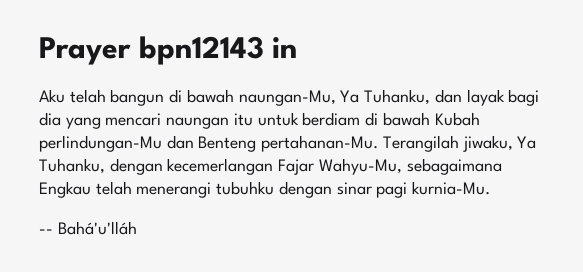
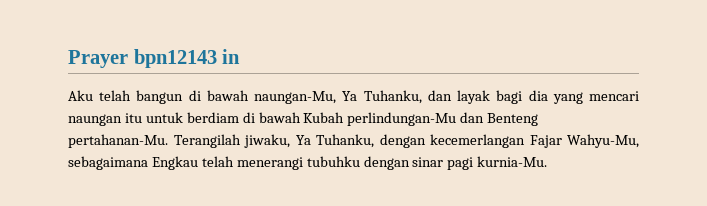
- -- Bahá'u'lláh

